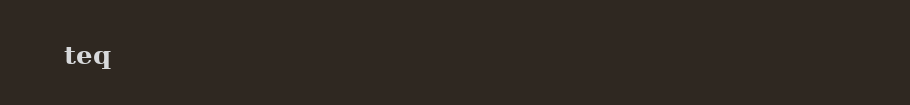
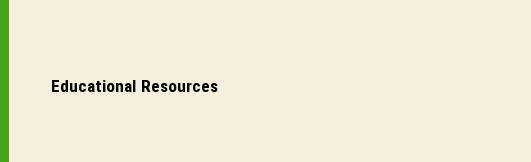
- teq
+ Educational Resources

